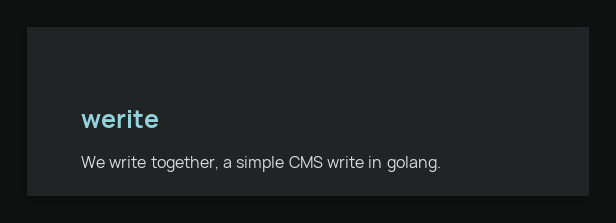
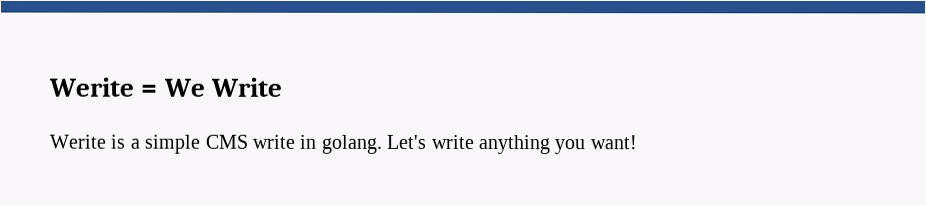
- werite
- We write together, a simple CMS write in golang.
+ Werite = We Write
+ Werite is a simple CMS write in golang.
+ Let's write anything you want!

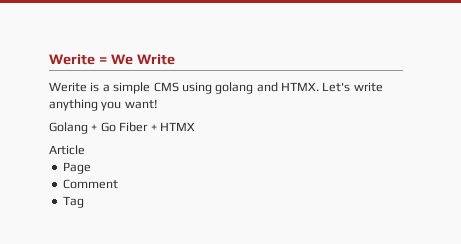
- Werite is a simple CMS write in golang.
+ Werite is a simple CMS using golang and HTMX.
+ Golang + Go Fiber + HTMX
+ Article
+ Page
+ Comment
+ Tag

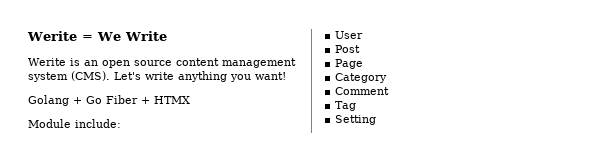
- Werite is a simple CMS using golang and HTMX.
+ Werite is an open source content management system (CMS).
- Article
+ Module include:
+ User
+ Post
+ Category
+ Setting

